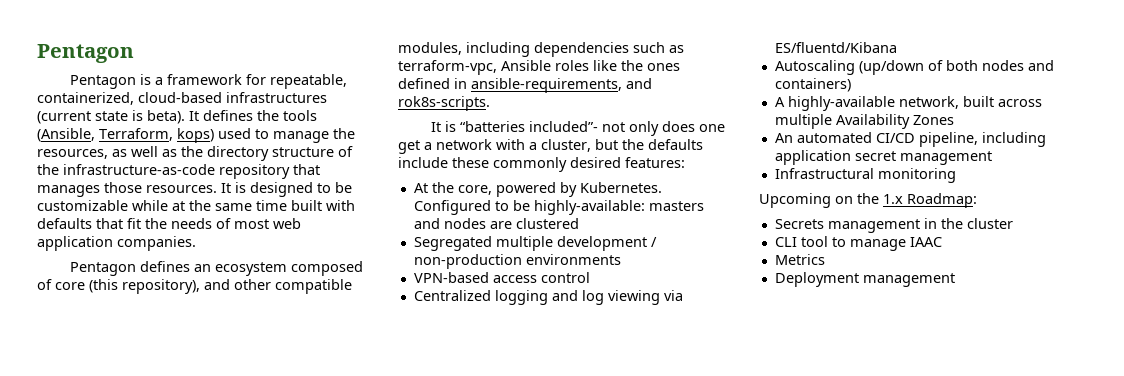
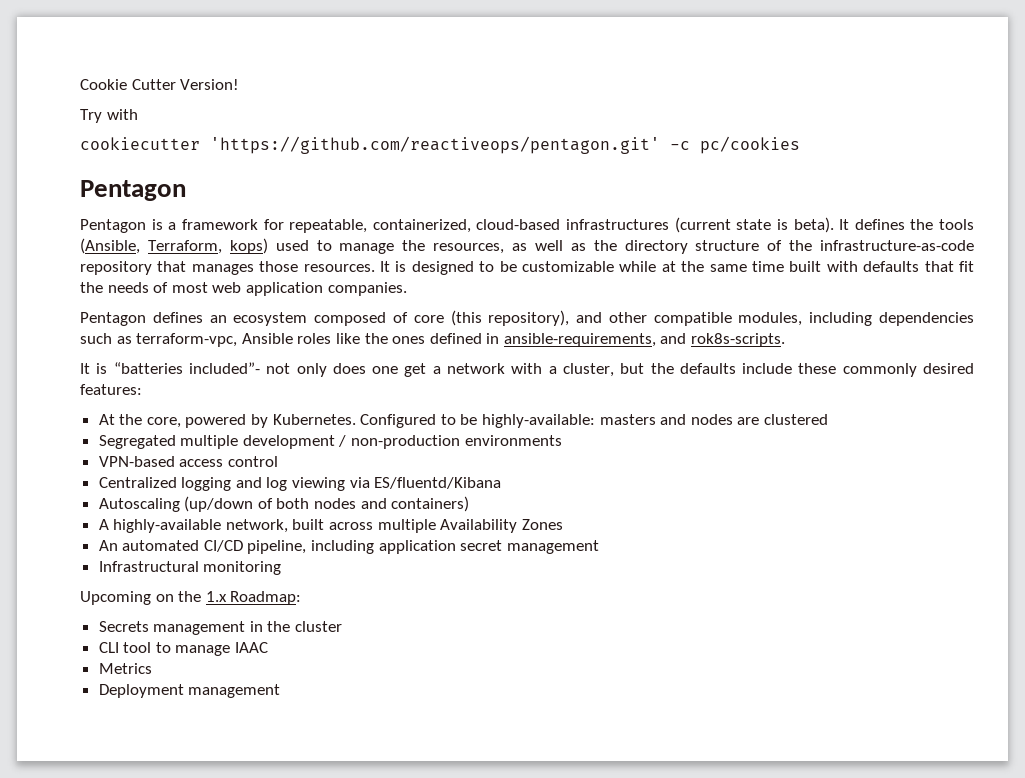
+ Cookie Cutter Version!
+ Try with
+ cookiecutter 'https://github.com/reactiveops/pentagon.git' -c pc/cookies

